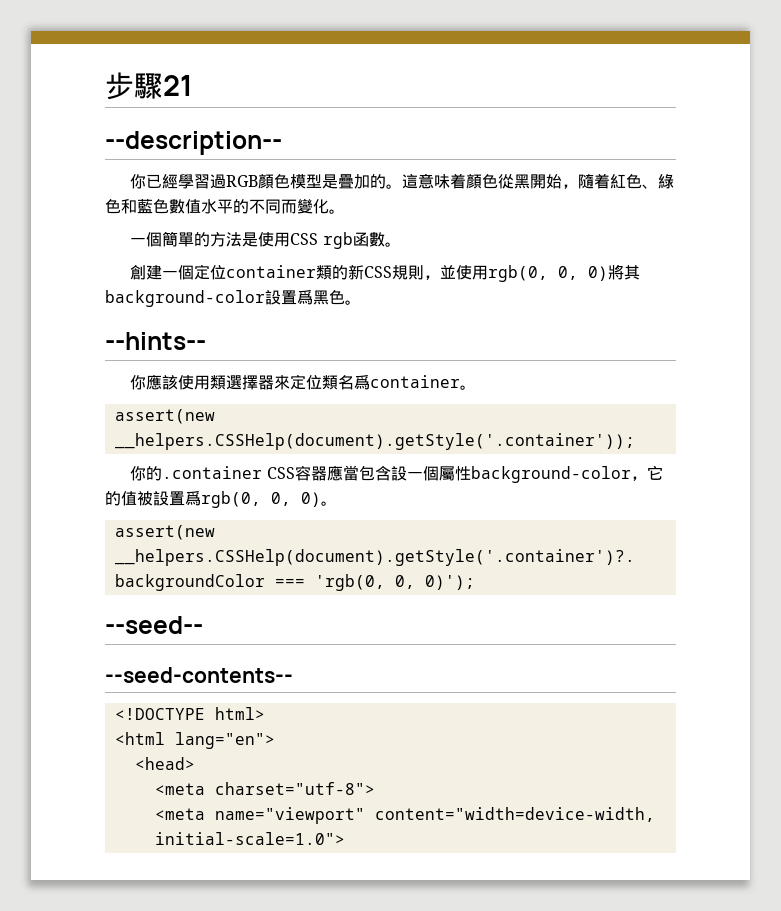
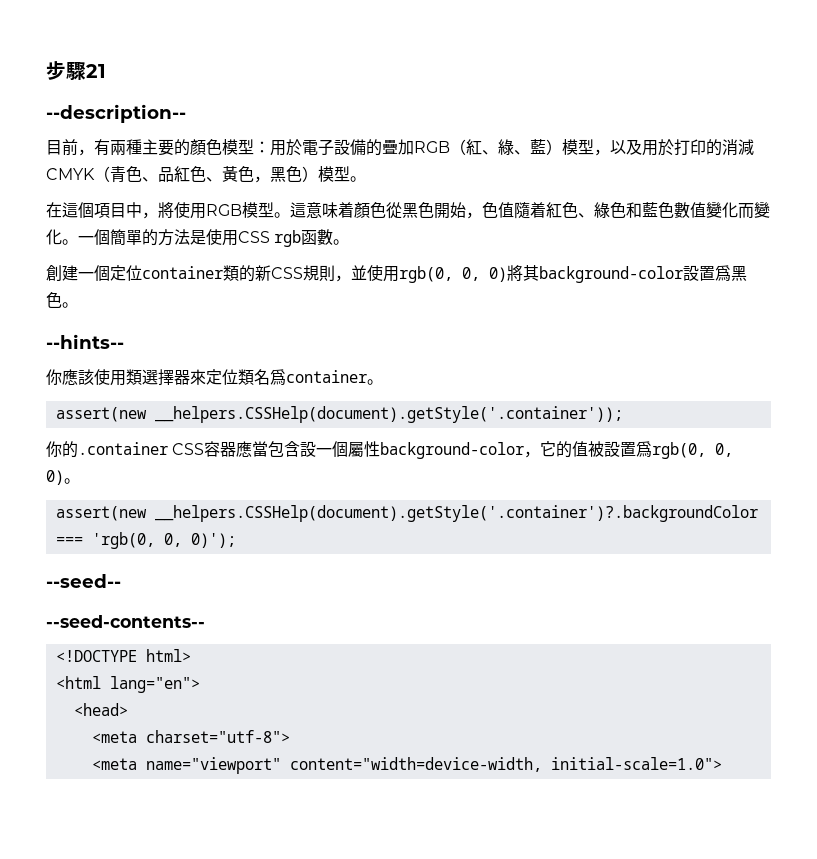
- 你已經學習過RGB顏色模型是疊加的。
+ 目前，有兩種主要的顏色模型：用於電子設備的疊加RGB（紅、綠、藍）模型，以及用於打印的消減CMYK（青色、品紅色、黃色，黑色）模型。
+ 在這個項目中，將使用RGB模型。
- 這意味着顏色從黑開始，隨着紅色、綠色和藍色數值水平的不同而變化。
- 一個簡單的方法是使用CSS rgb函數。
+ 這意味着顏色從黑色開始，色值隨着紅色、綠色和藍色數值變化而變化。一個簡單的方法是使用CSS rgb函數。

